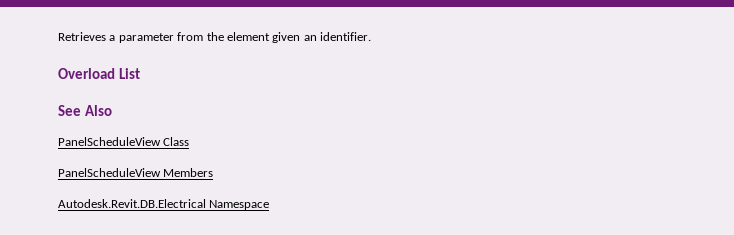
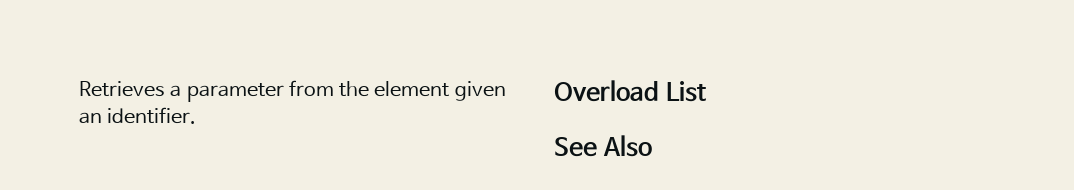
- PanelScheduleView Class
- PanelScheduleView Members
- Autodesk.Revit.DB.Electrical Namespace

